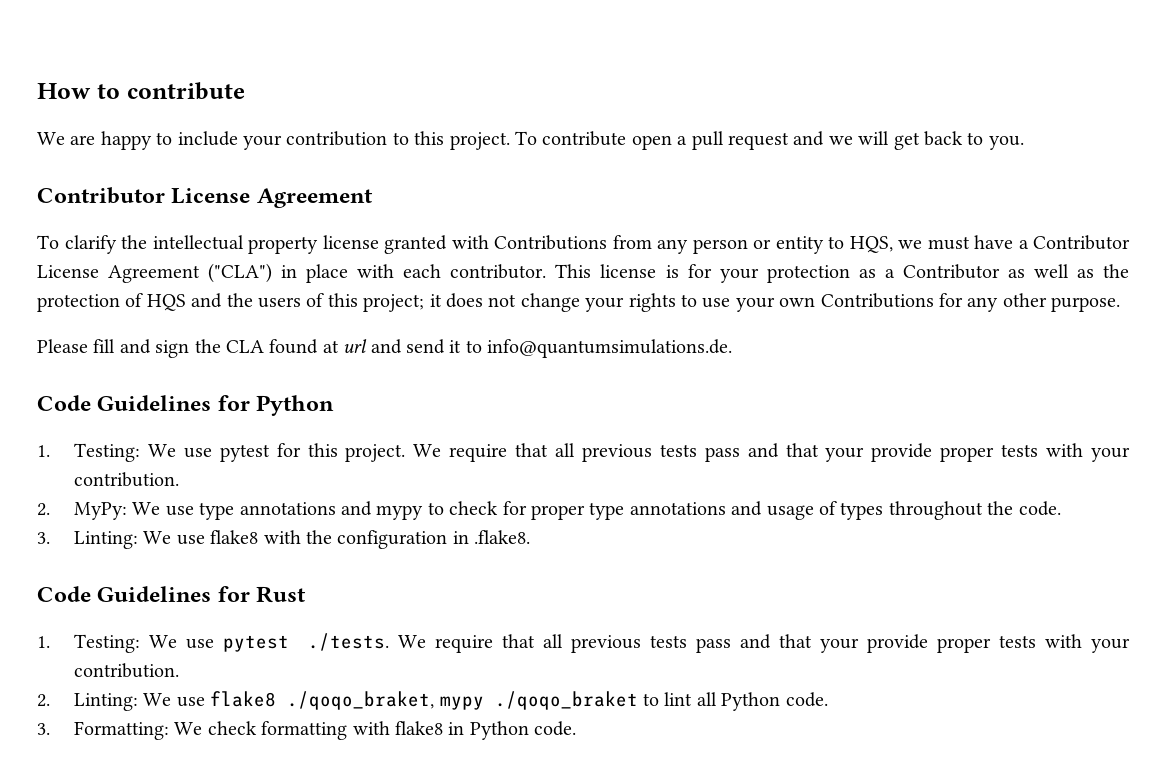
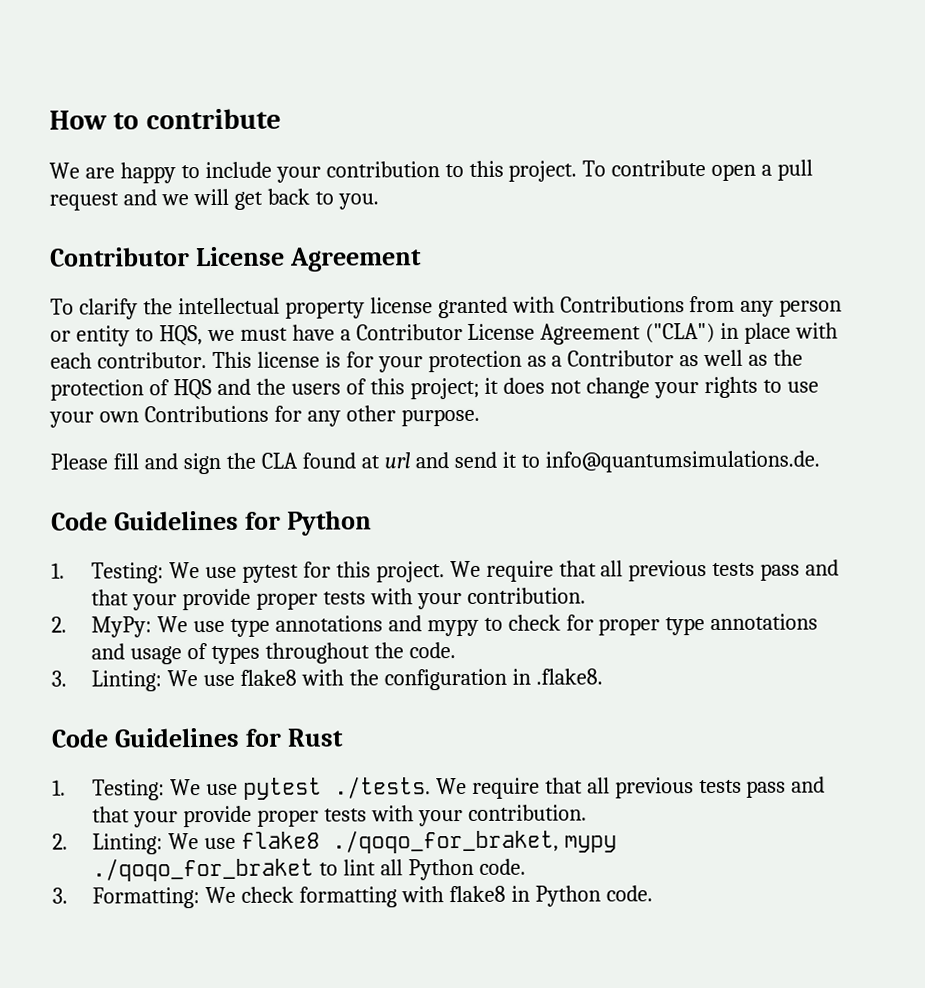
- 2. Linting: We use flake8 ./qoqo_braket, mypy ./qoqo_braket to lint all Python code.
+ 2. Linting: We use flake8 ./qoqo_for_braket, mypy ./qoqo_for_braket to lint all Python code.

